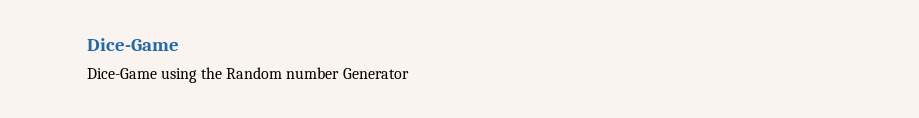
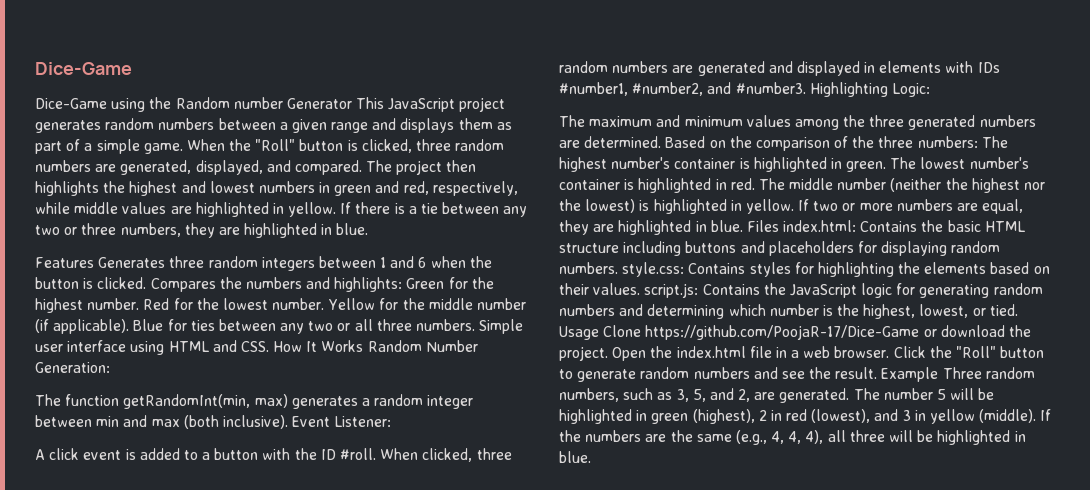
- Dice-Game using the Random number Generator
+ Dice-Game using the Random number Generator This JavaScript project generates random numbers between a given range and displays them as part of a simple game. When the "Roll" button is clicked, three random numbers are generated, displayed, and compared. The project then highlights the highest and lowest numbers in green and red, respectively, while middle values are highlighted in yellow. If there is a tie between any two or three numbers, they are highlighted in blue.
+ Features Generates three random integers between 1 and 6 when the button is clicked. Compares the numbers and highlights: Green for the highest number. Red for the lowest number. Yellow for the middle number (if applicable). Blue for ties between any two or all three numbers. Simple user interface using HTML and CSS. How It Works Random Number Generation:
+ The function getRandomInt(min, max) generates a random integer between min and max (both inclusive). Event Listener:
+ A click event is added to a button with the ID #roll. When clicked, three random numbers are generated and displayed in elements with IDs #number1, #number2, and #number3. Highlighting Logic:
+ The maximum and minimum values among the three generated numbers are determined. Based on the comparison of the three numbers: The highest number's container is highlighted in green. The lowest number's container is highlighted in red. The middle number (neither the highest nor the lowest) is highlighted in yellow. If two or more numbers are equal, they are highlighted in blue. Files index.html: Contains the basic HTML structure including buttons and placeholders for displaying random numbers. style.css: Contains styles for highlighting the elements based on their values. script.js: Contains the JavaScript logic for generating random numbers and determining which number is the highest, lowest, or tied. Usage Clone https://github.com/PoojaR-17/Dice-Game or download the project. Open the index.html file in a web browser. Click the "Roll" button to generate random numbers and see the result. Example Three random numbers, such as 3, 5, and 2, are generated. The number 5 will be highlighted in green (highest), 2 in red (lowest), and 3 in yellow (middle). If the numbers are the same (e.g., 4, 4, 4), all three will be highlighted in blue.

